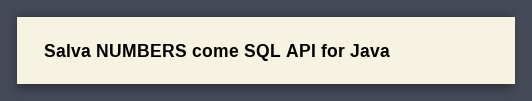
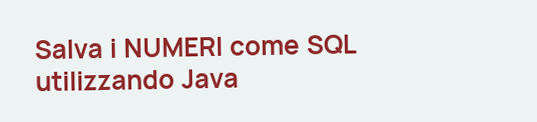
- Salva NUMBERS come SQL API for Java
+ Salva i NUMERI come SQL utilizzando Java

